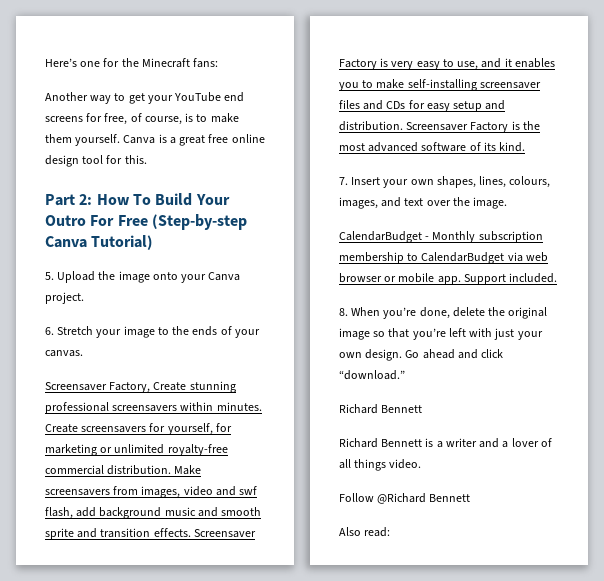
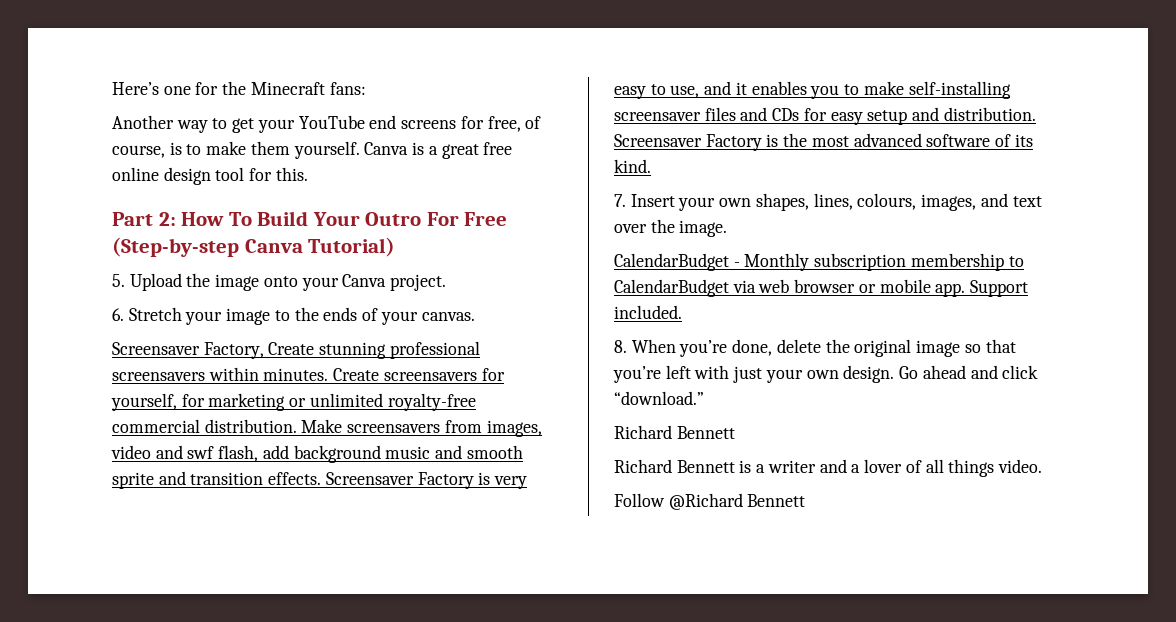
- Also read:

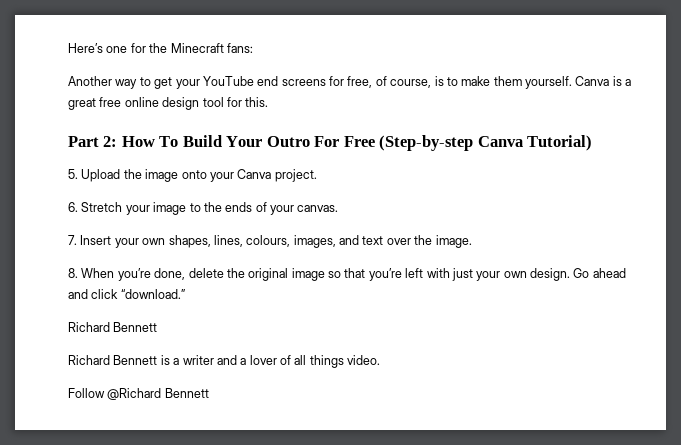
- Screensaver Factory, Create stunning professional screensavers within minutes. Create screensavers for yourself, for marketing or unlimited royalty-free commercial distribution. Make screensavers from images, video and swf flash, add background music and smooth sprite and transition effects. Screensaver Factory is very easy to use, and it enables you to make self-installing screensaver files and CDs for easy setup and distribution. Screensaver Factory is the most advanced software of its kind.
- CalendarBudget - Monthly subscription membership to CalendarBudget via web browser or mobile app. Support included.

